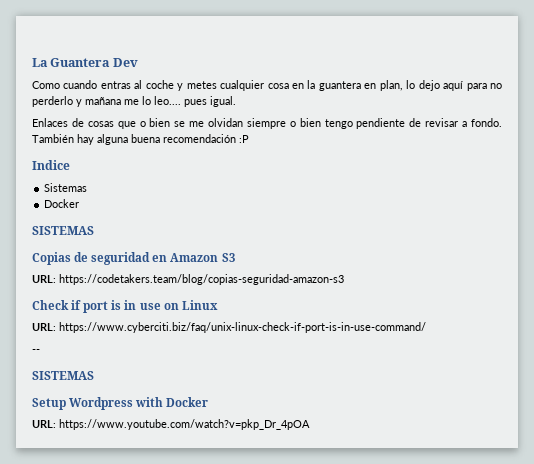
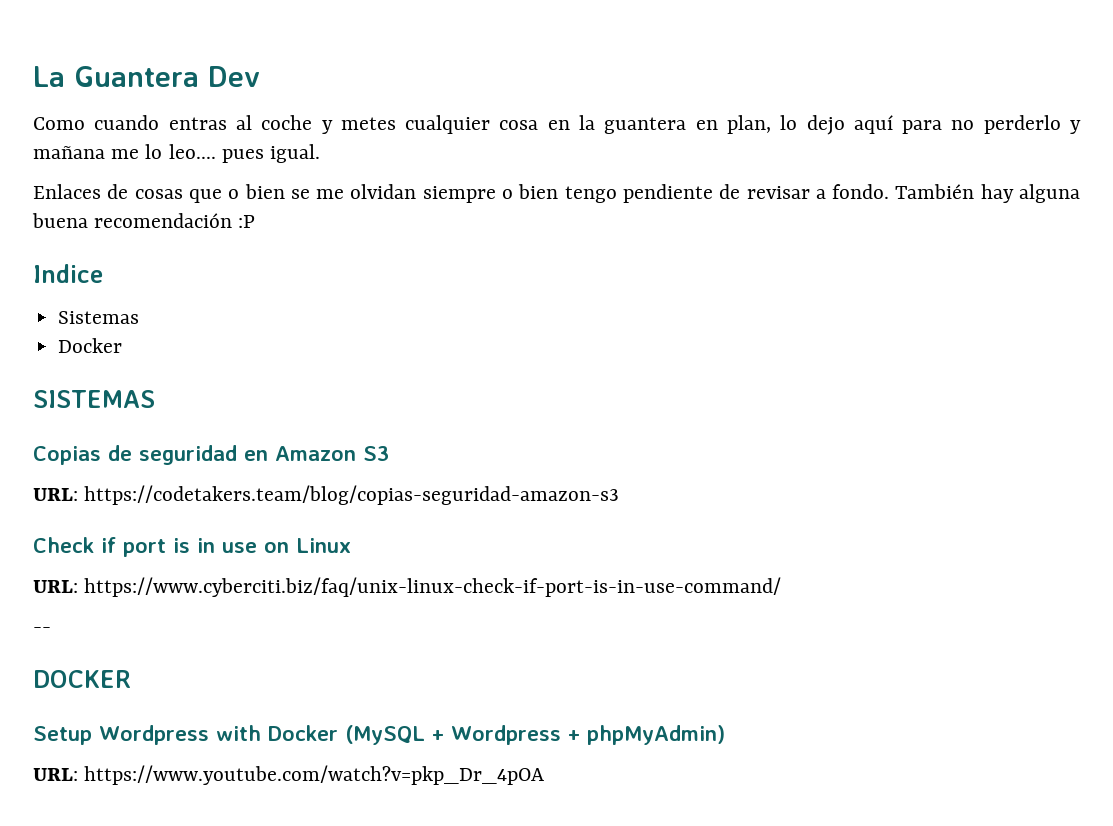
  --
- SISTEMAS
+ DOCKER
- Setup Wordpress with Docker
+ Setup Wordpress with Docker (MySQL + Wordpress + phpMyAdmin)

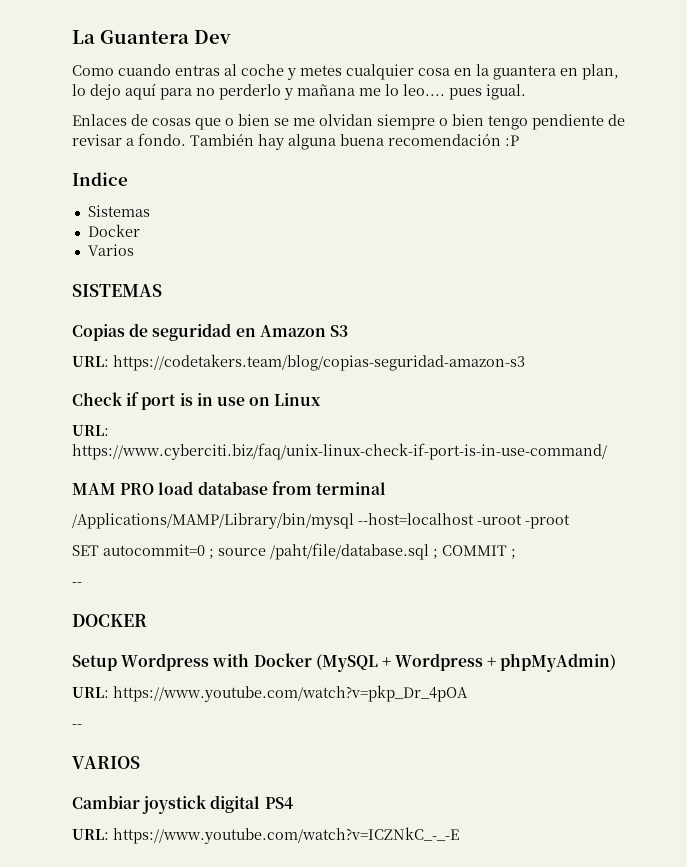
+ Varios
+ MAM PRO load database from terminal
+ /Applications/MAMP/Library/bin/mysql --host=localhost -uroot -proot
+ SET autocommit=0 ; source /paht/file/database.sql ; COMMIT ;
  URL: https://www.youtube.com/watch?v=pkp_Dr_4pOA
+ --
+ VARIOS
+ Cambiar joystick digital PS4
+ URL: https://www.youtube.com/watch?v=ICZNkC_-_-E

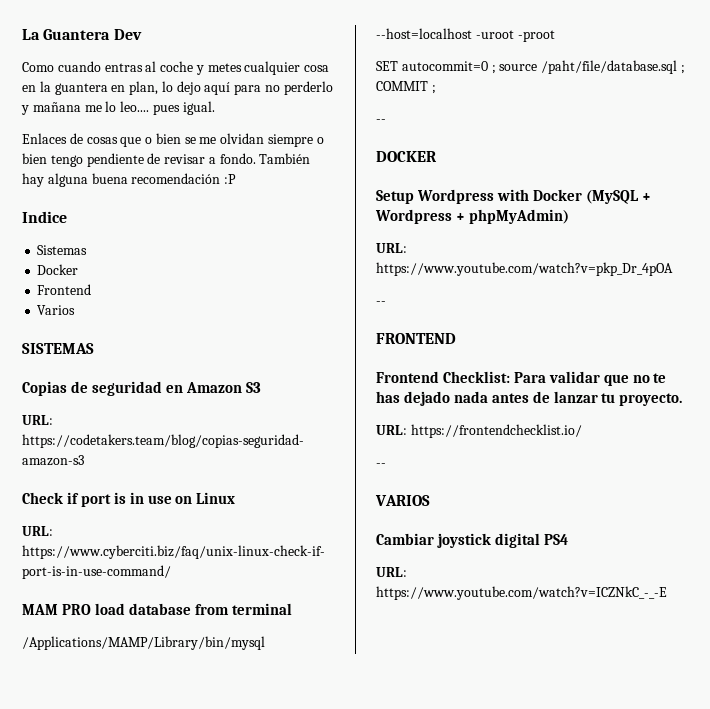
  Sistemas
  Docker
+ Frontend
+ FRONTEND
+ Frontend Checklist: Para validar que no te has dejado nada antes de lanzar tu proyecto.
+ URL: https://frontendchecklist.io/
+ --

